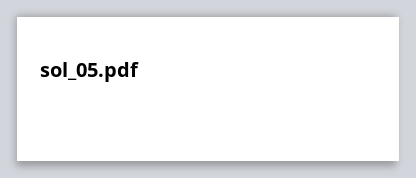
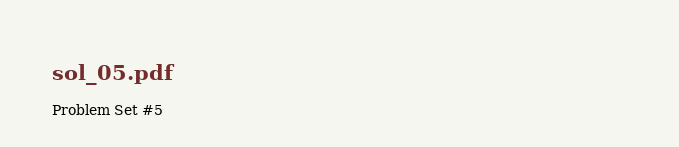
+ Problem Set #5

